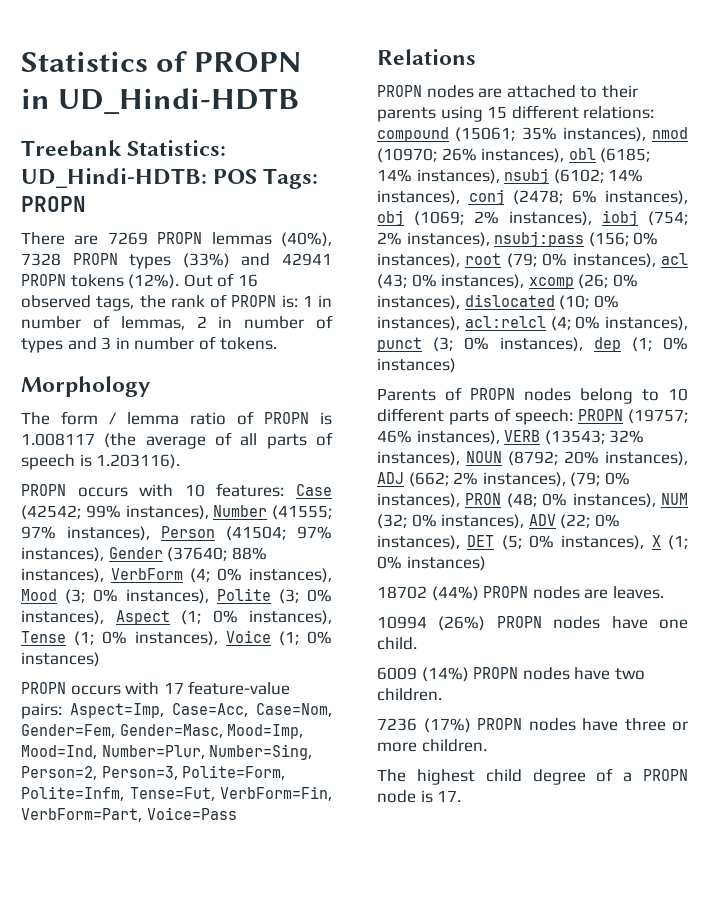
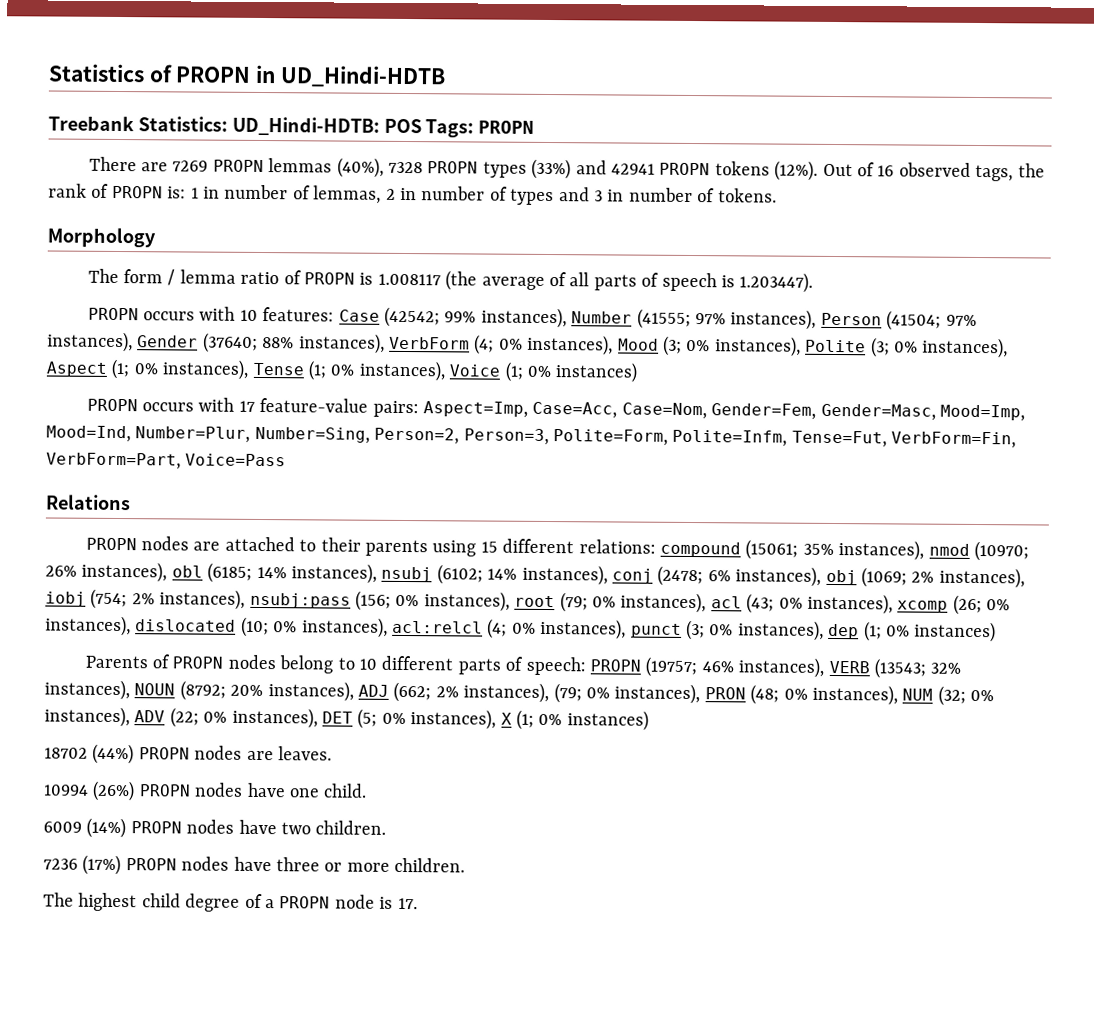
- The form / lemma ratio of PROPN is 1.008117 (the average of all parts of speech is 1.203116).
+ The form / lemma ratio of PROPN is 1.008117 (the average of all parts of speech is 1.203447).

